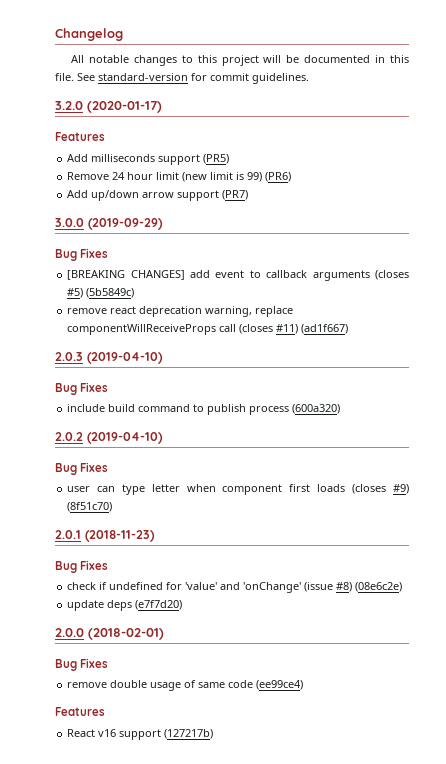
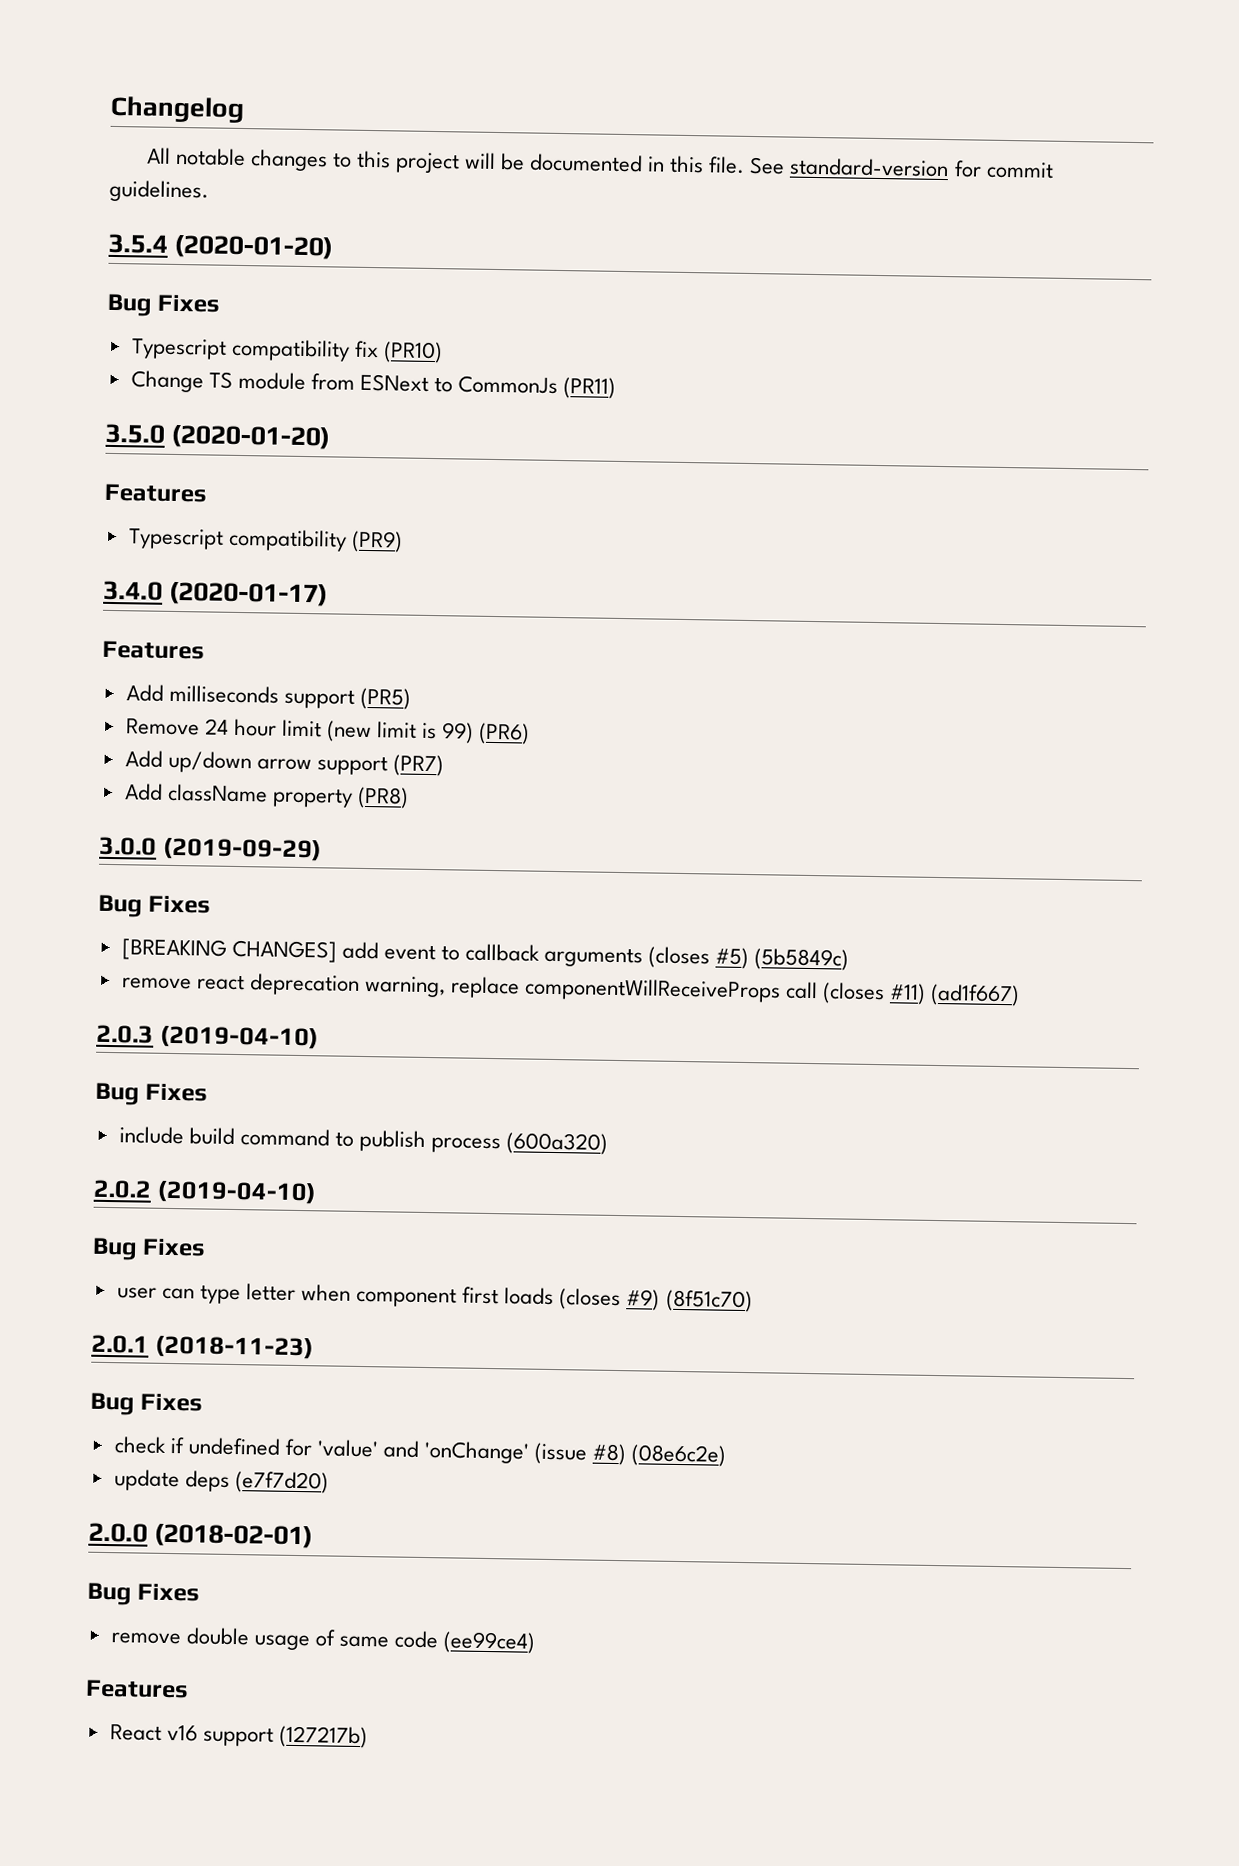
- 3.2.0 (2020-01-17)
+ 3.5.4 (2020-01-20)
+ Bug Fixes
+ Typescript compatibility fix (PR10)
+ Change TS module from ESNext to CommonJs (PR11)
+ 3.5.0 (2020-01-20)
+ Features
+ Typescript compatibility (PR9)
+ 3.4.0 (2020-01-17)
+ Add className property (PR8)

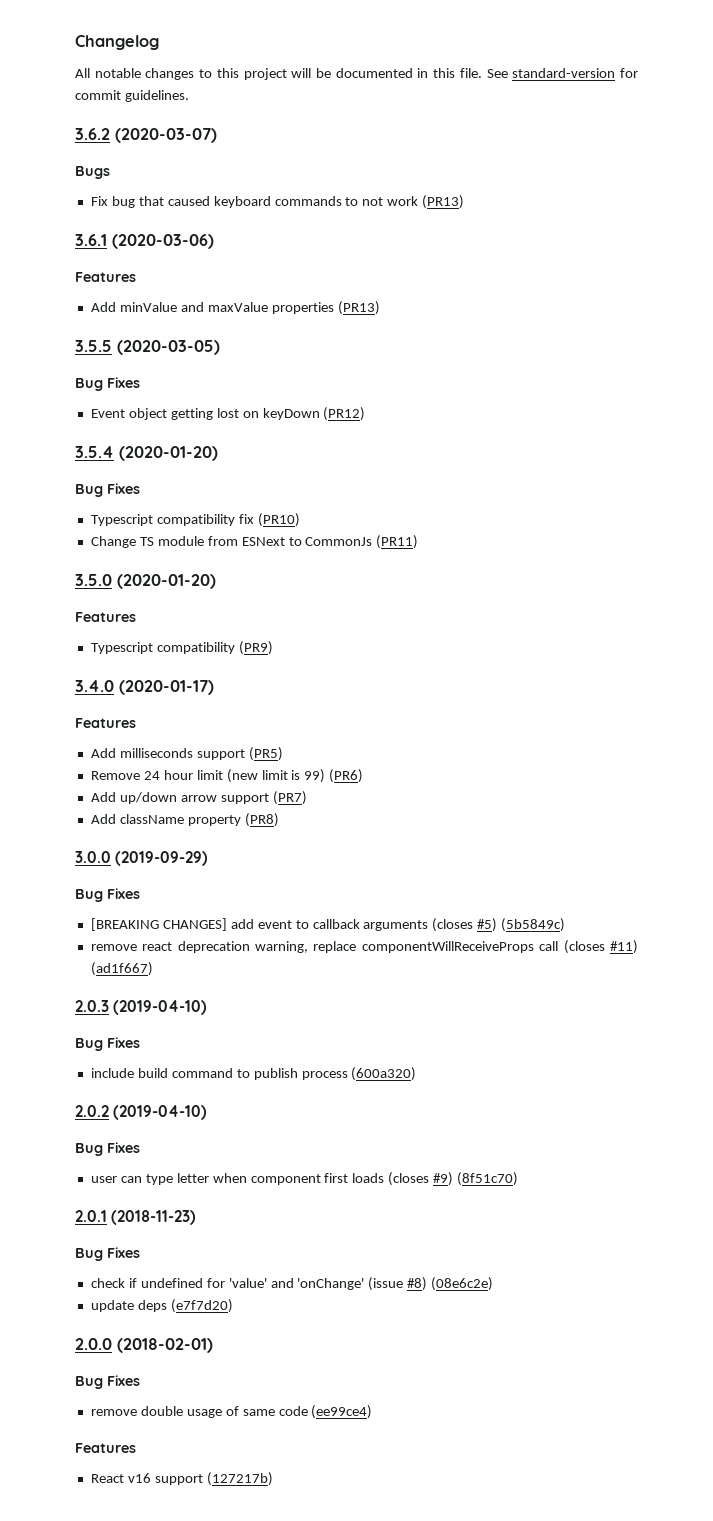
+ 3.6.2 (2020-03-07)
+ Bugs
+ Fix bug that caused keyboard commands to not work (PR13)
+ 3.6.1 (2020-03-06)
+ Features
+ Add minValue and maxValue properties (PR13)
+ 3.5.5 (2020-03-05)
+ Bug Fixes
+ Event object getting lost on keyDown (PR12)

